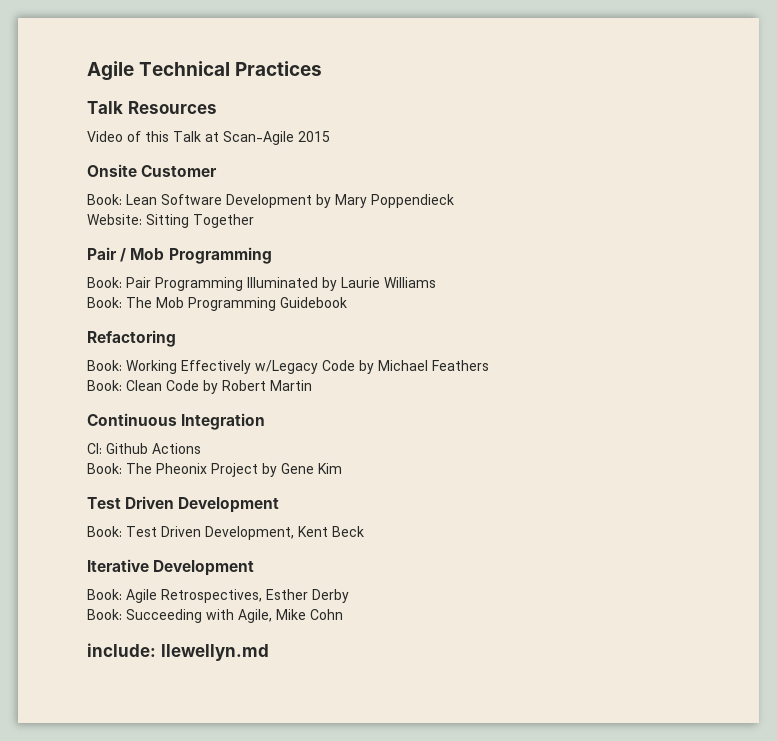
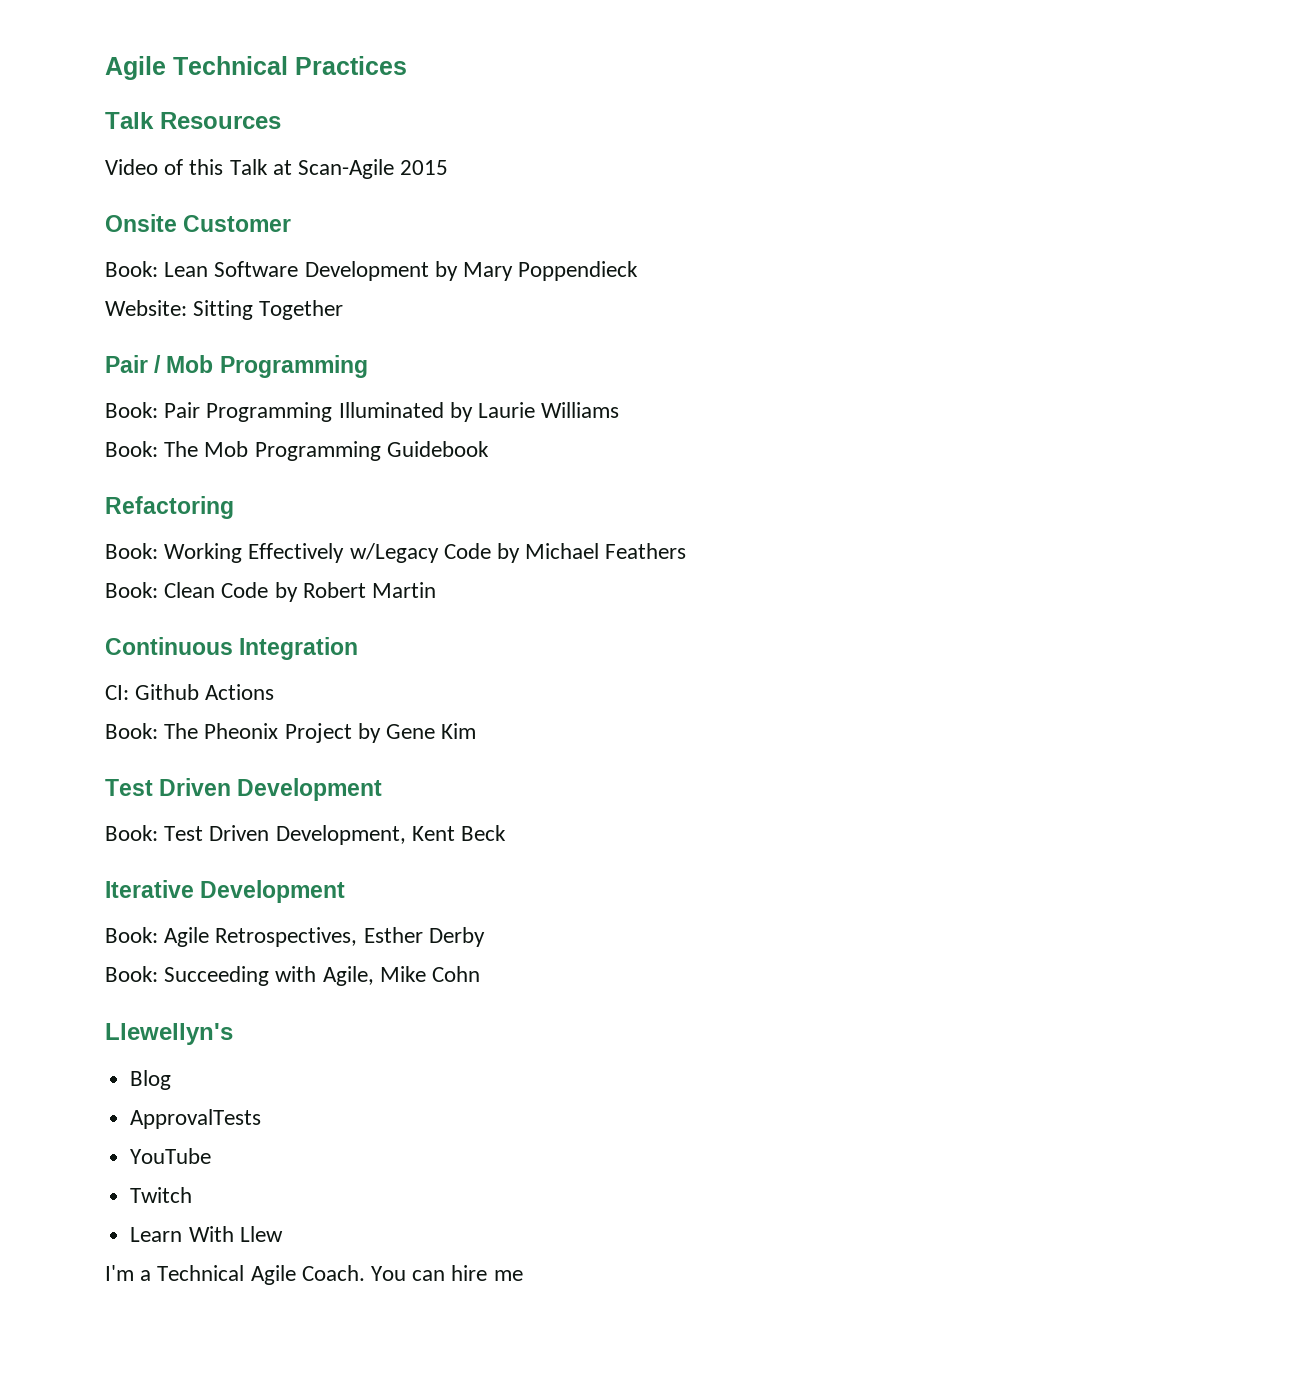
- include: llewellyn.md
+ Llewellyn's
+ Blog
+ ApprovalTests
+ YouTube
+ Twitch
+ Learn With Llew
+ I'm a Technical Agile Coach. You can hire me

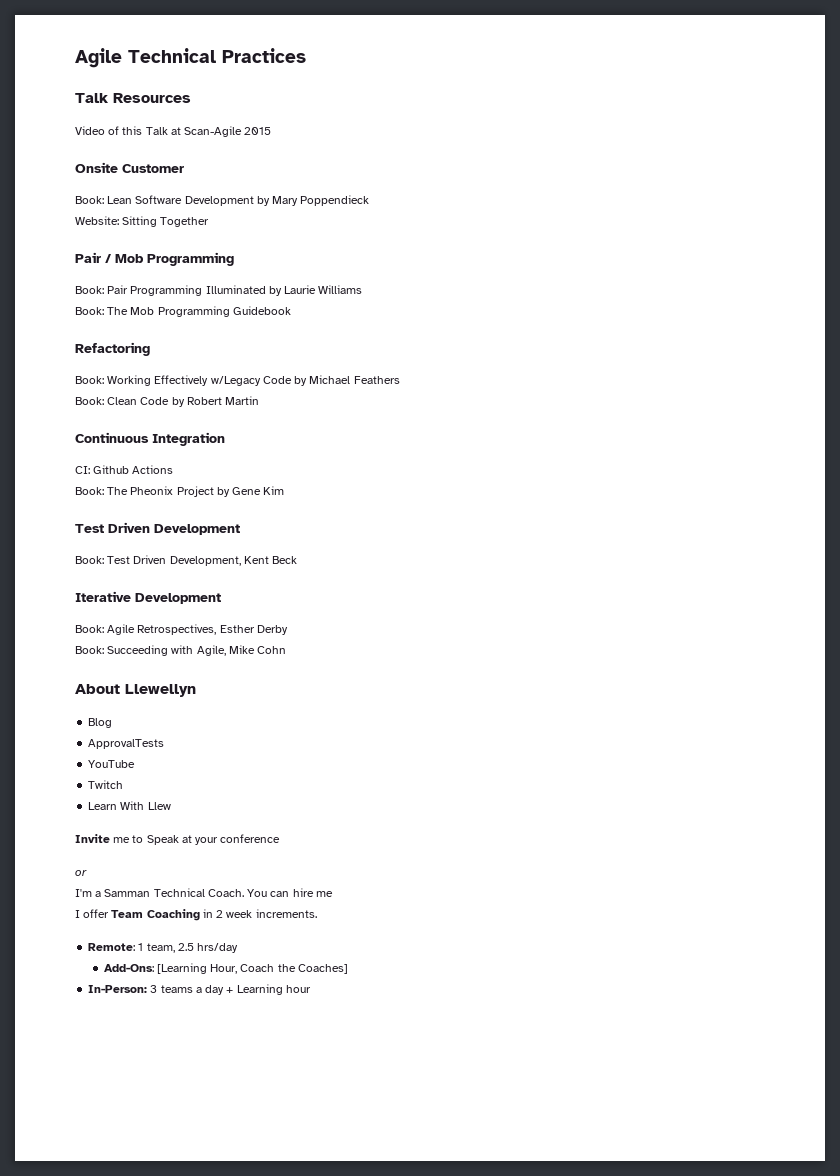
- Llewellyn's
+ About Llewellyn
+ Invite me to Speak at your conference
+ or
- I'm a Technical Agile Coach.
+ I'm a Samman Technical Coach.
+ I offer Team Coaching in 2 week increments.
+ Remote: 1 team, 2.5 hrs/day
+ Add-Ons: [Learning Hour, Coach the Coaches]
+ In-Person: 3 teams a day + Learning hour

